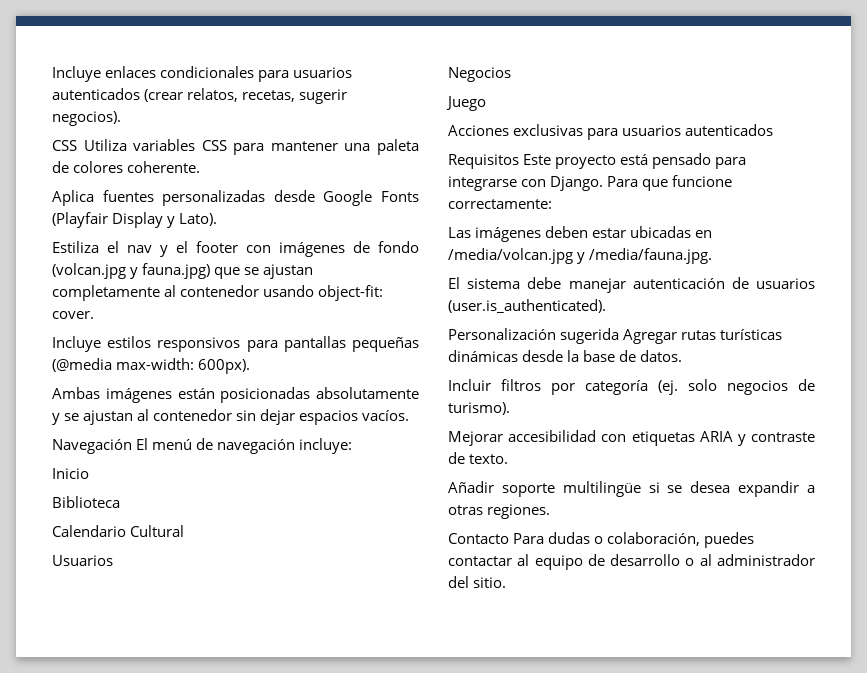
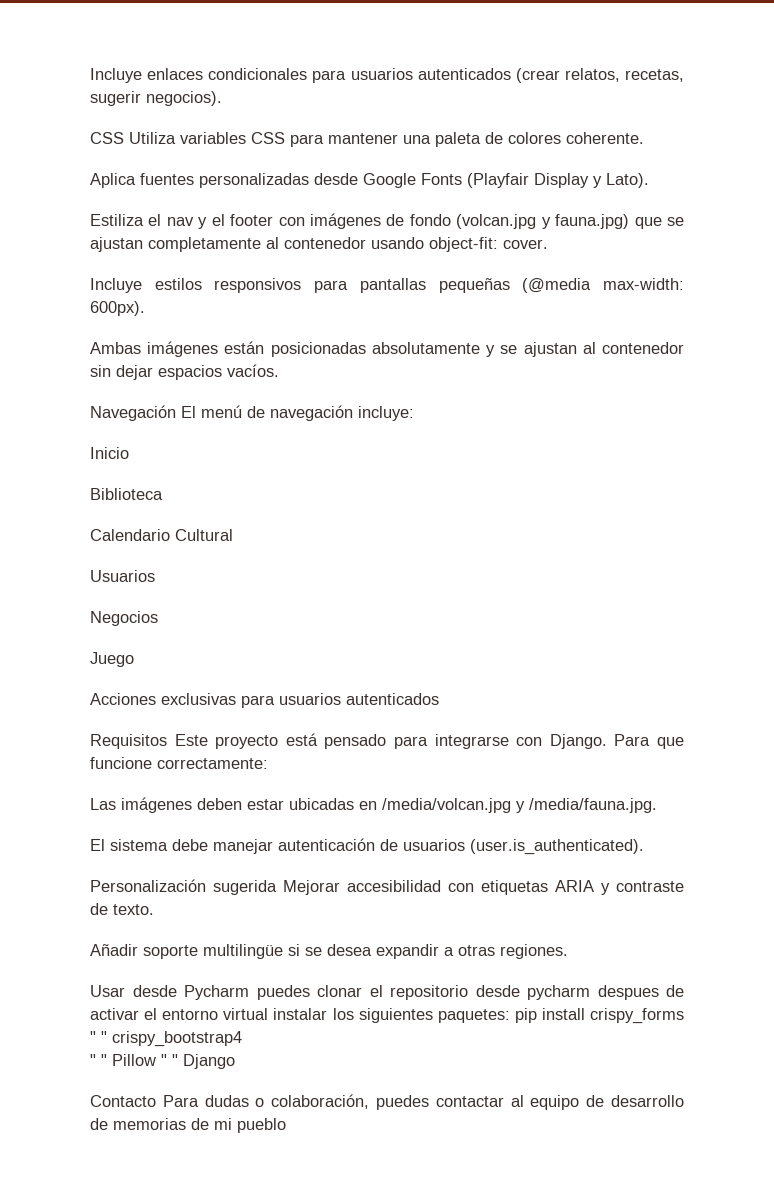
- Personalización sugerida Agregar rutas turísticas dinámicas desde la base de datos.
- Incluir filtros por categoría (ej. solo negocios de turismo).
- Mejorar accesibilidad con etiquetas ARIA y contraste de texto.
+ Personalización sugerida Mejorar accesibilidad con etiquetas ARIA y contraste de texto.
+ Usar desde Pycharm puedes clonar el repositorio desde pycharm despues de activar el entorno virtual instalar los siguientes paquetes: pip install crispy_forms " " crispy_bootstrap4
+ " " Pillow " " Django
- Contacto Para dudas o colaboración, puedes contactar al equipo de desarrollo o al administrador del sitio.
+ Contacto Para dudas o colaboración, puedes contactar al equipo de desarrollo de memorias de mi pueblo

